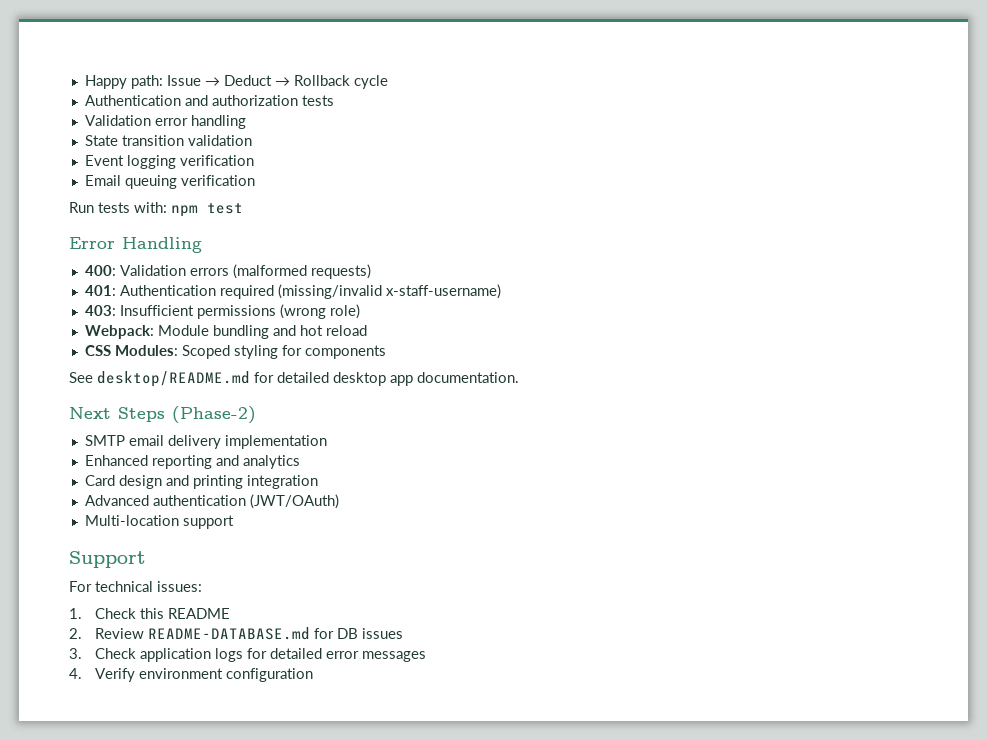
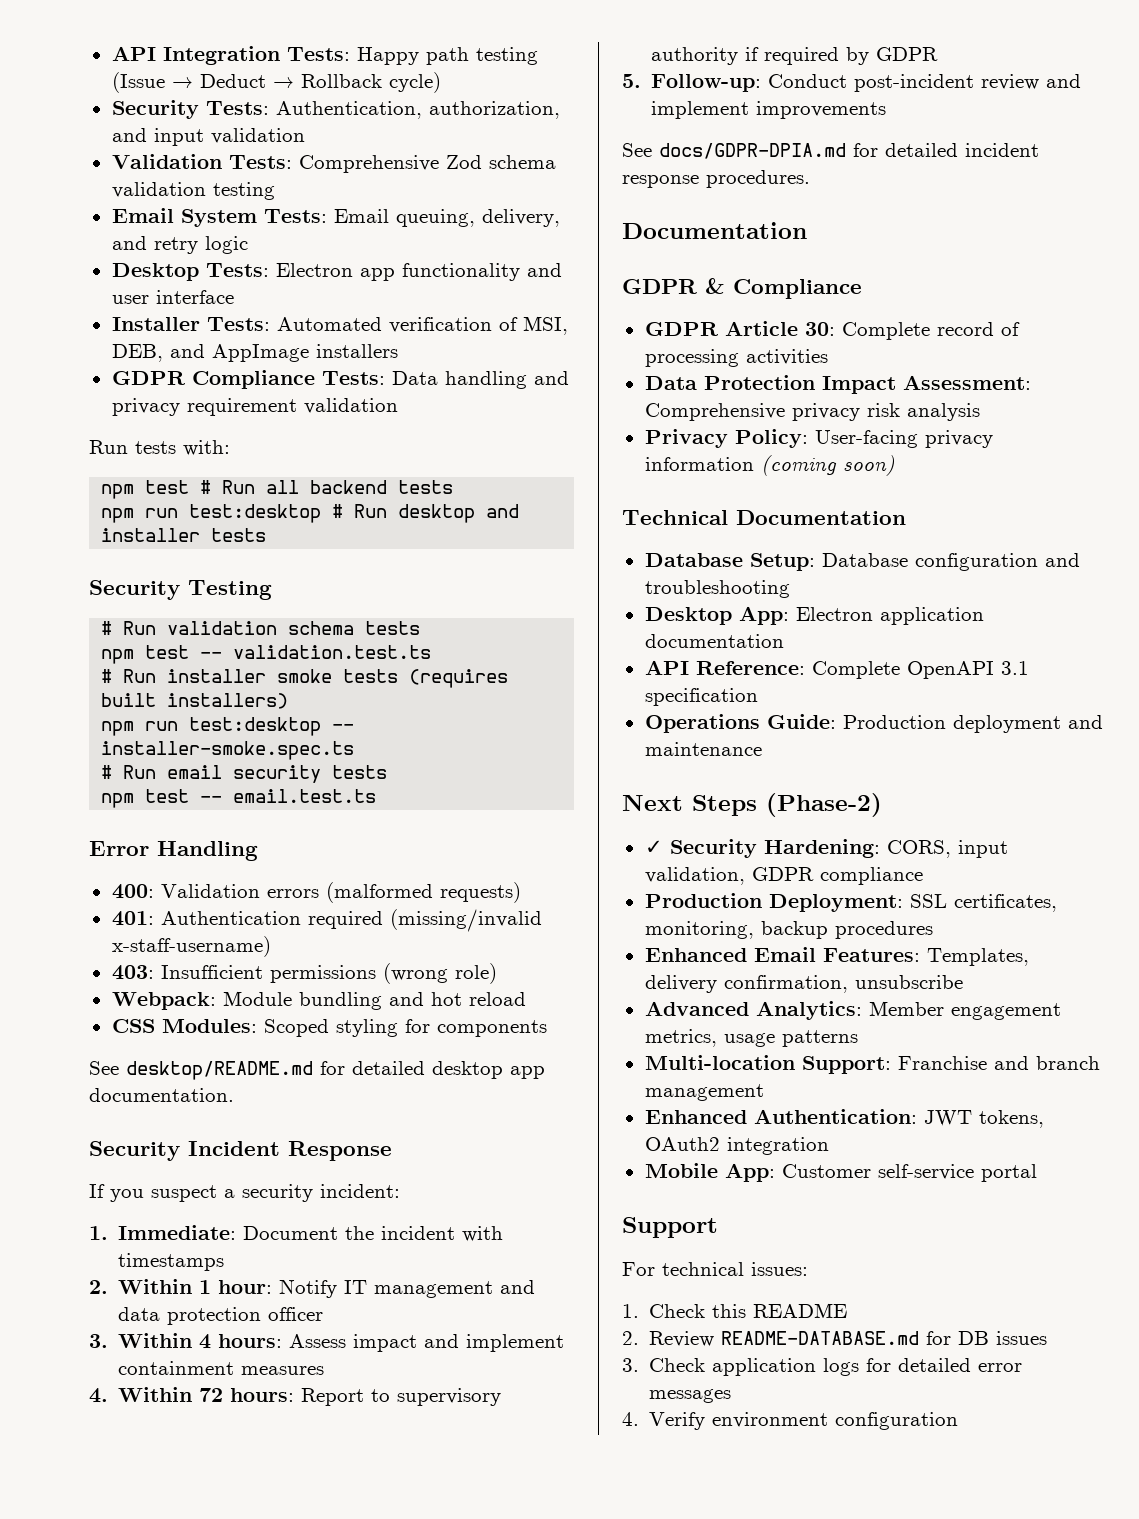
- Happy path: Issue → Deduct → Rollback cycle
- Authentication and authorization tests
- Validation error handling
- State transition validation
- Event logging verification
- Email queuing verification
+ API Integration Tests: Happy path testing (Issue → Deduct → Rollback cycle)
+ Security Tests: Authentication, authorization, and input validation
+ Validation Tests: Comprehensive Zod schema validation testing
+ Email System Tests: Email queuing, delivery, and retry logic
+ Desktop Tests: Electron app functionality and user interface
+ Installer Tests: Automated verification of MSI, DEB, and AppImage installers
+ GDPR Compliance Tests: Data handling and privacy requirement validation
- Run tests with: npm test
+ Run tests with:
+ npm test # Run all backend tests
+ npm run test:desktop # Run desktop and installer tests
+ Security Testing
+ # Run validation schema tests
+ npm test -- validation.test.ts
+ # Run installer smoke tests (requires built installers)
+ npm run test:desktop -- installer-smoke.spec.ts
+ # Run email security tests
+ npm test -- email.test.ts
+ Security Incident Response
+ If you suspect a security incident:
+ 1. Immediate: Document the incident with timestamps
+ 2. Within 1 hour: Notify IT management and data protection officer
+ 3. Within 4 hours: Assess impact and implement containment measures
+ 4. Within 72 hours: Report to supervisory authority if required by GDPR
+ 5. Follow-up: Conduct post-incident review and implement improvements
+ See docs/GDPR-DPIA.md for detailed incident response procedures.
+ Documentation
+ GDPR & Compliance
+ GDPR Article 30: Complete record of processing activities
+ Data Protection Impact Assessment: Comprehensive privacy risk analysis
+ Privacy Policy: User-facing privacy information (coming soon)
+ Technical Documentation
+ Database Setup: Database configuration and troubleshooting
+ Desktop App: Electron application documentation
+ API Reference: Complete OpenAPI 3.1 specification
+ Operations Guide: Production deployment and maintenance
  Next Steps (Phase-2)
- SMTP email delivery implementation
- Enhanced reporting and analytics
- Card design and printing integration
- Advanced authentication (JWT/OAuth)
- Multi-location support
+ ✓ Security Hardening: CORS, input validation, GDPR compliance
+ Production Deployment: SSL certificates, monitoring, backup procedures
+ Enhanced Email Features: Templates, delivery confirmation, unsubscribe
+ Advanced Analytics: Member engagement metrics, usage patterns
+ Multi-location Support: Franchise and branch management
+ Enhanced Authentication: JWT tokens, OAuth2 integration
+ Mobile App: Customer self-service portal

